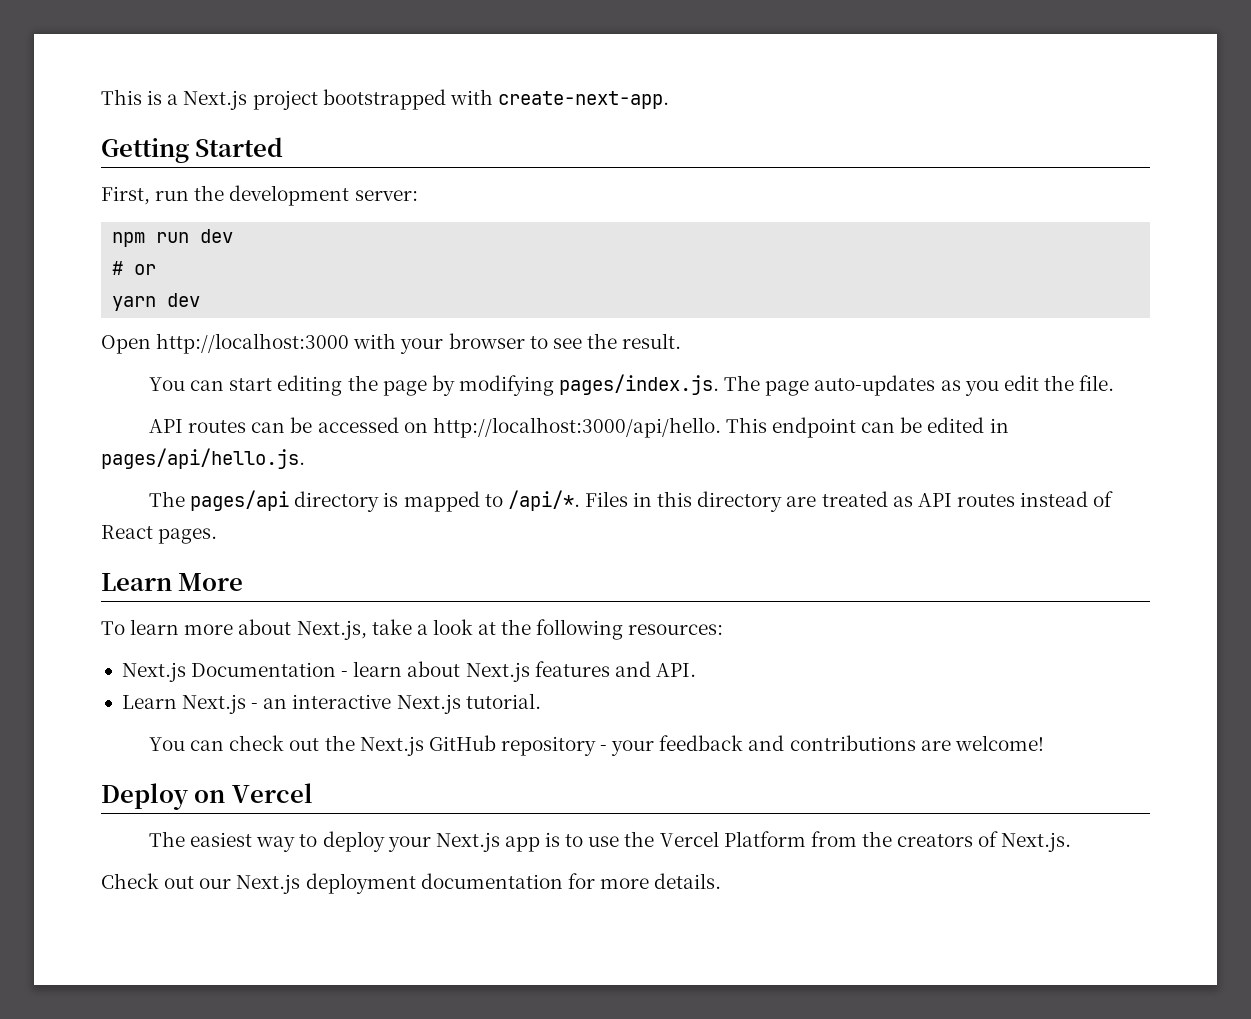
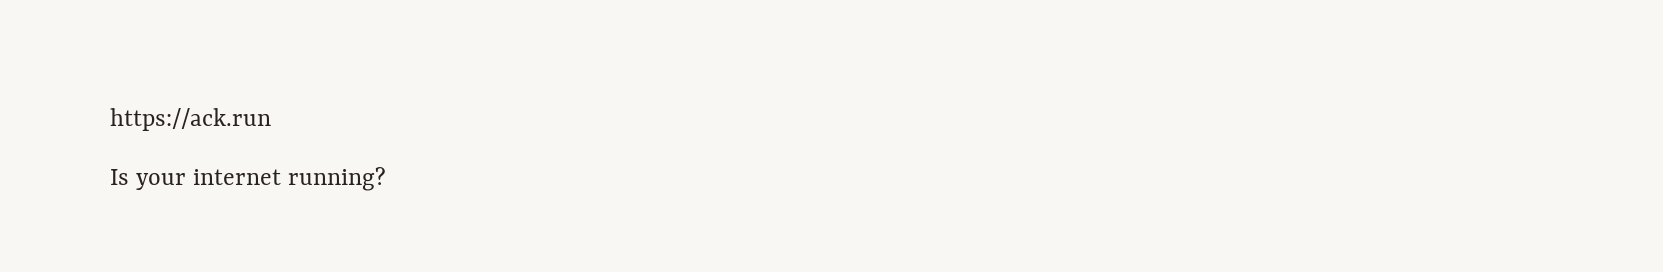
- This is a Next.js project bootstrapped with create-next-app.
- Getting Started
- First, run the development server:
- npm run dev
- # or
- yarn dev
- Open http://localhost:3000 with your browser to see the result.
- You can start editing the page by modifying pages/index.js. The page auto-updates as you edit the file.
- API routes can be accessed on http://localhost:3000/api/hello. This endpoint can be edited in pages/api/hello.js.
- The pages/api directory is mapped to /api/*. Files in this directory are treated as API routes instead of React pages.
- Learn More
- To learn more about Next.js, take a look at the following resources:
- Next.js Documentation - learn about Next.js features and API.
- Learn Next.js - an interactive Next.js tutorial.
- You can check out the Next.js GitHub repository - your feedback and contributions are welcome!
- Deploy on Vercel
- The easiest way to deploy your Next.js app is to use the Vercel Platform from the creators of Next.js.
- Check out our Next.js deployment documentation for more details.
+ https://ack.run
+ Is your internet running?

